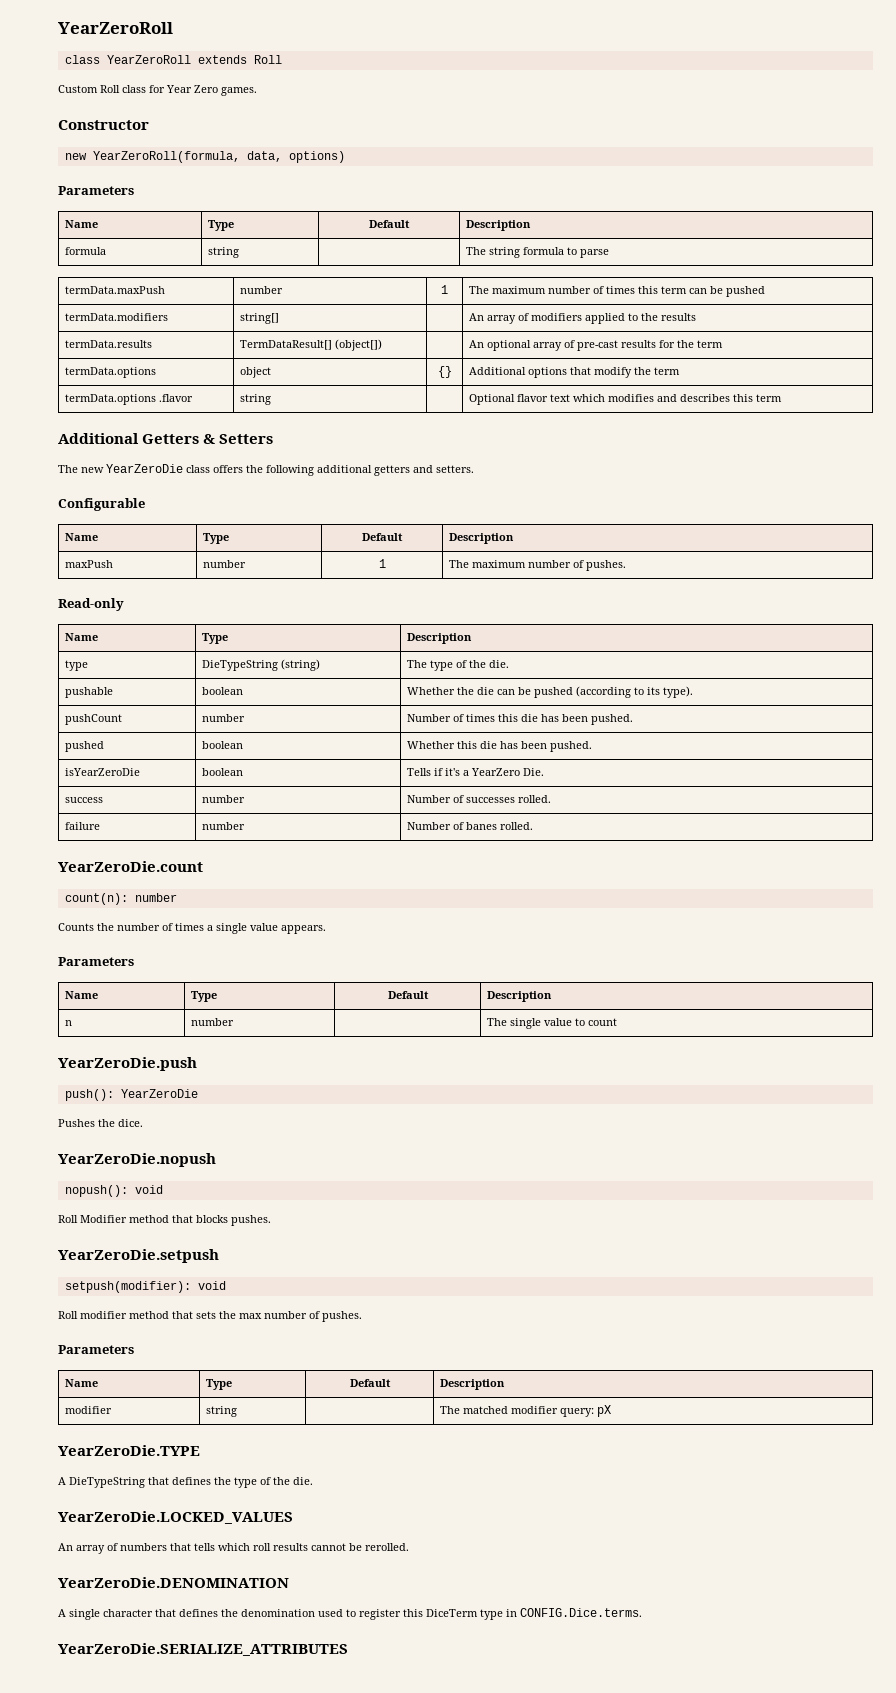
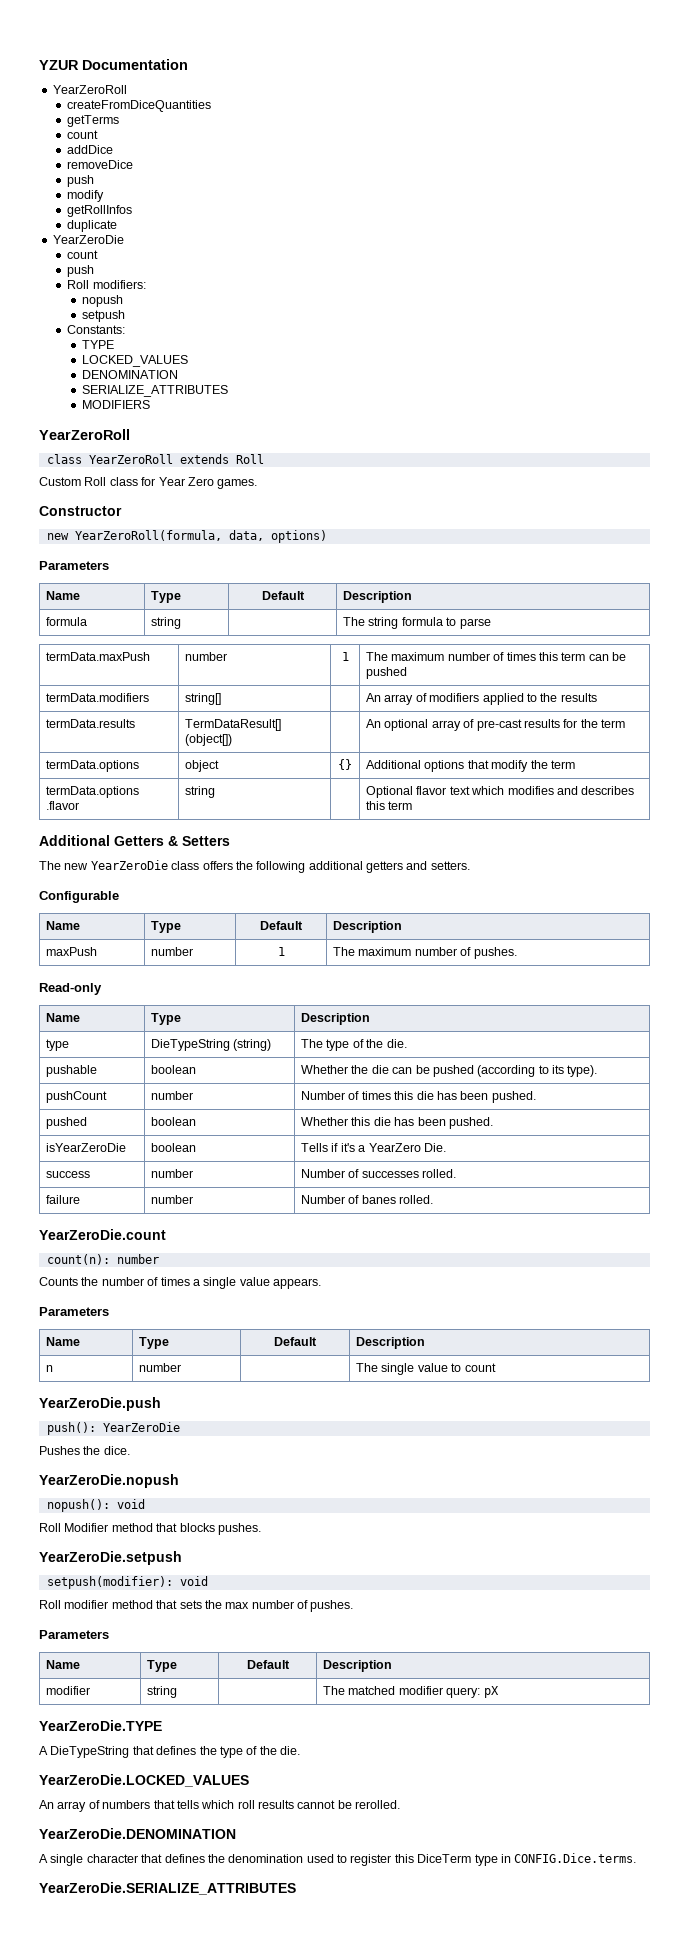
+ YZUR Documentation
+ YearZeroRoll
+ createFromDiceQuantities
+ getTerms
+ count
+ addDice
+ removeDice
+ push
+ modify
+ getRollInfos
+ duplicate
+ YearZeroDie
+ count
+ push
+ Roll modifiers:
+ nopush
+ setpush
+ Constants:
+ TYPE
+ LOCKED_VALUES
+ DENOMINATION
+ SERIALIZE_ATTRIBUTES
+ MODIFIERS

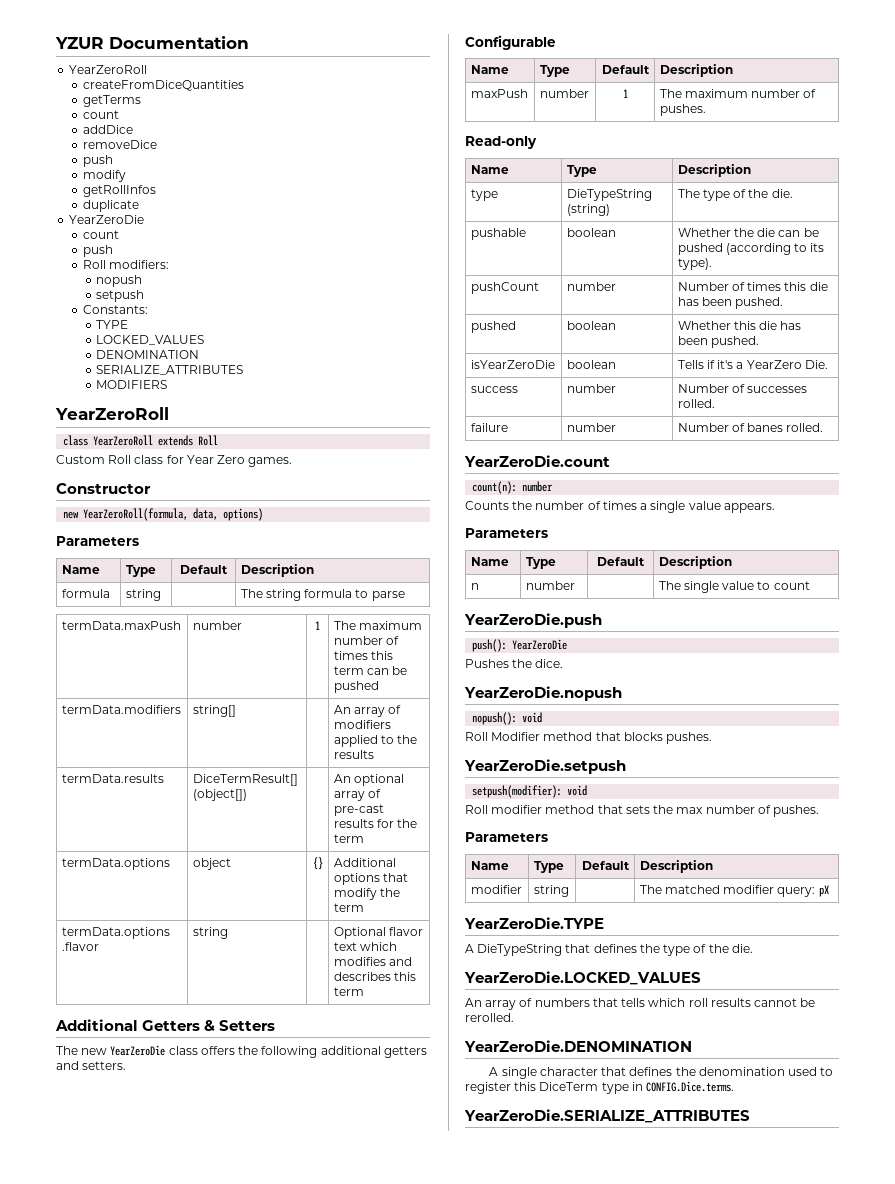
- termData.results | TermDataResult[] (object[]) | | An optional array of pre-cast results for the term
+ termData.results | DiceTermResult[] (object[]) | | An optional array of pre-cast results for the term

